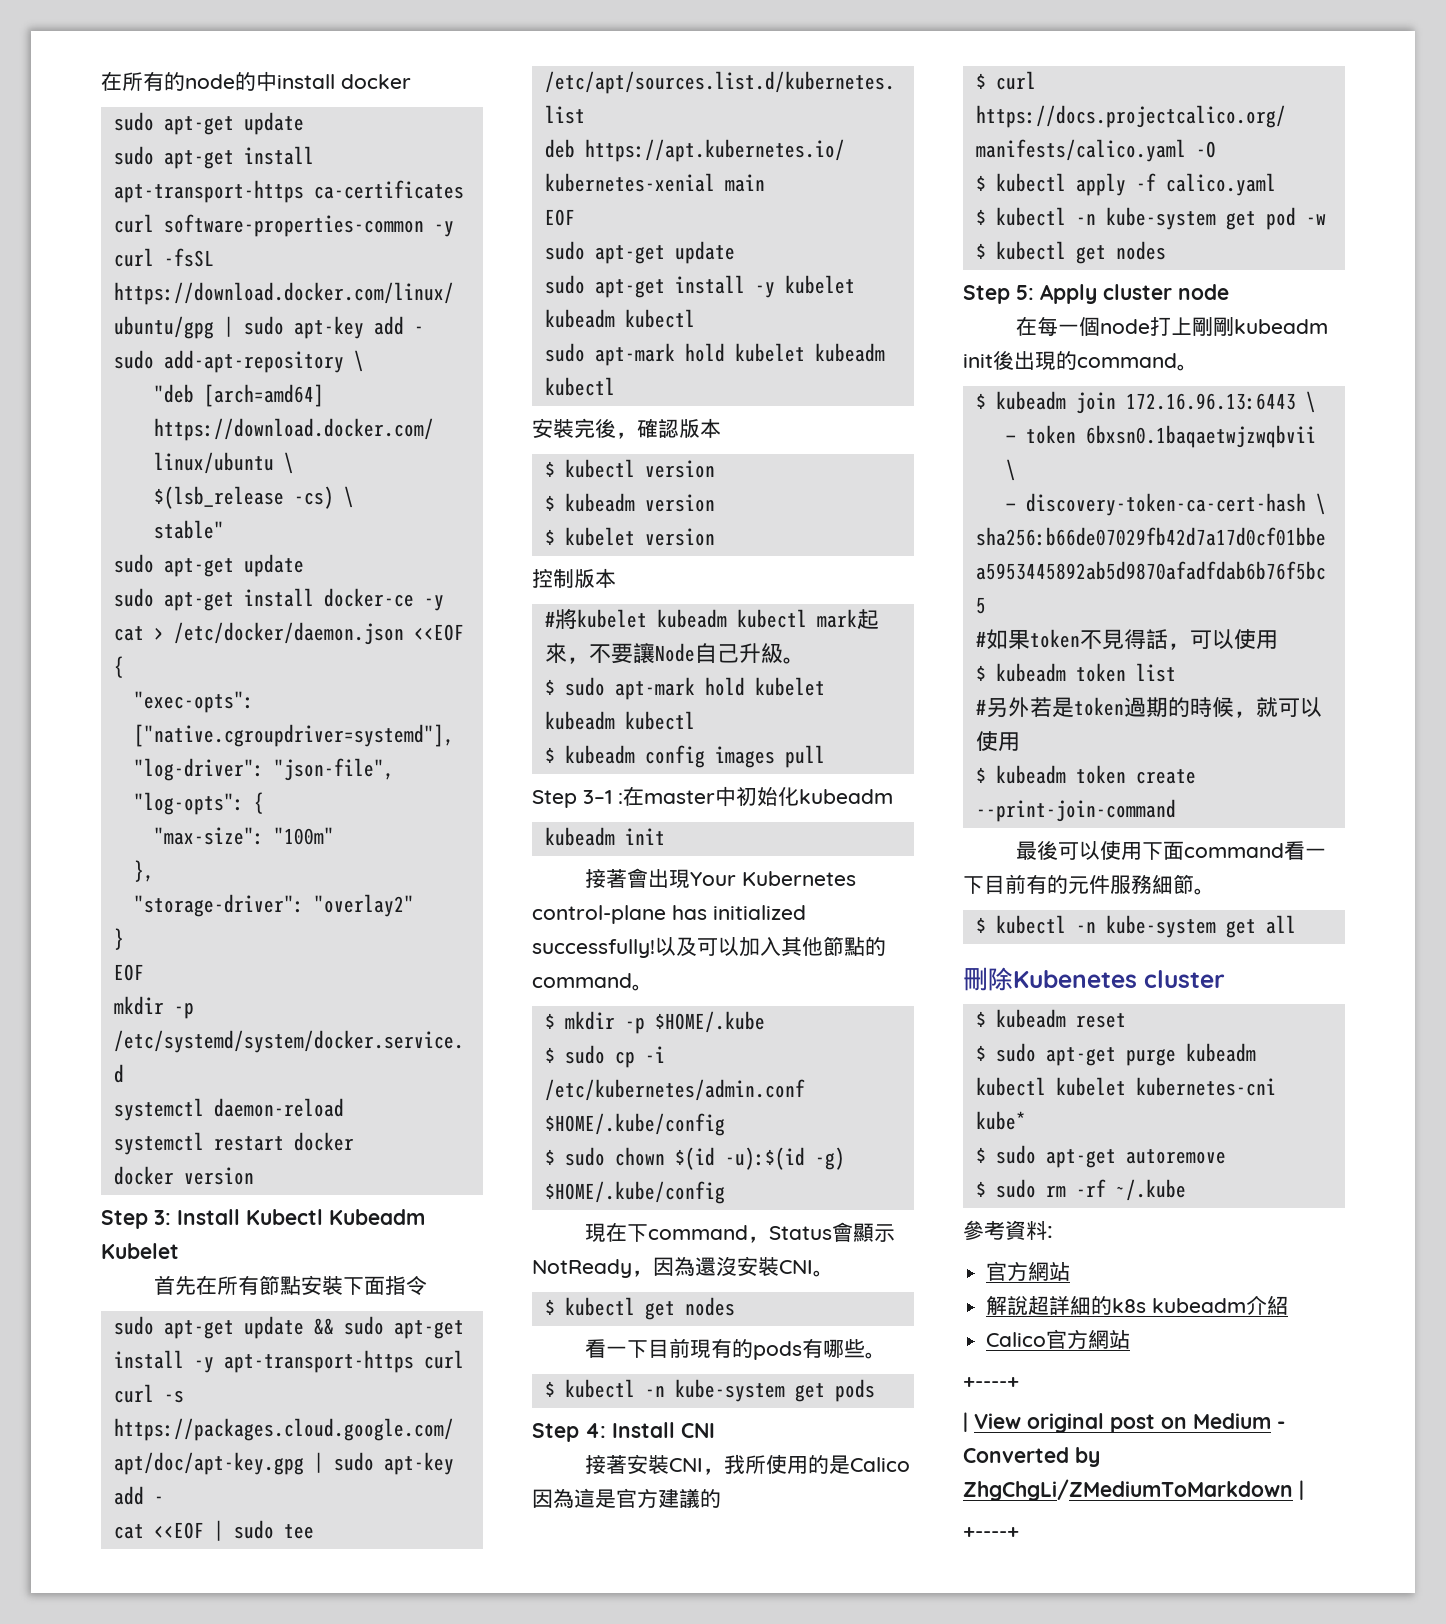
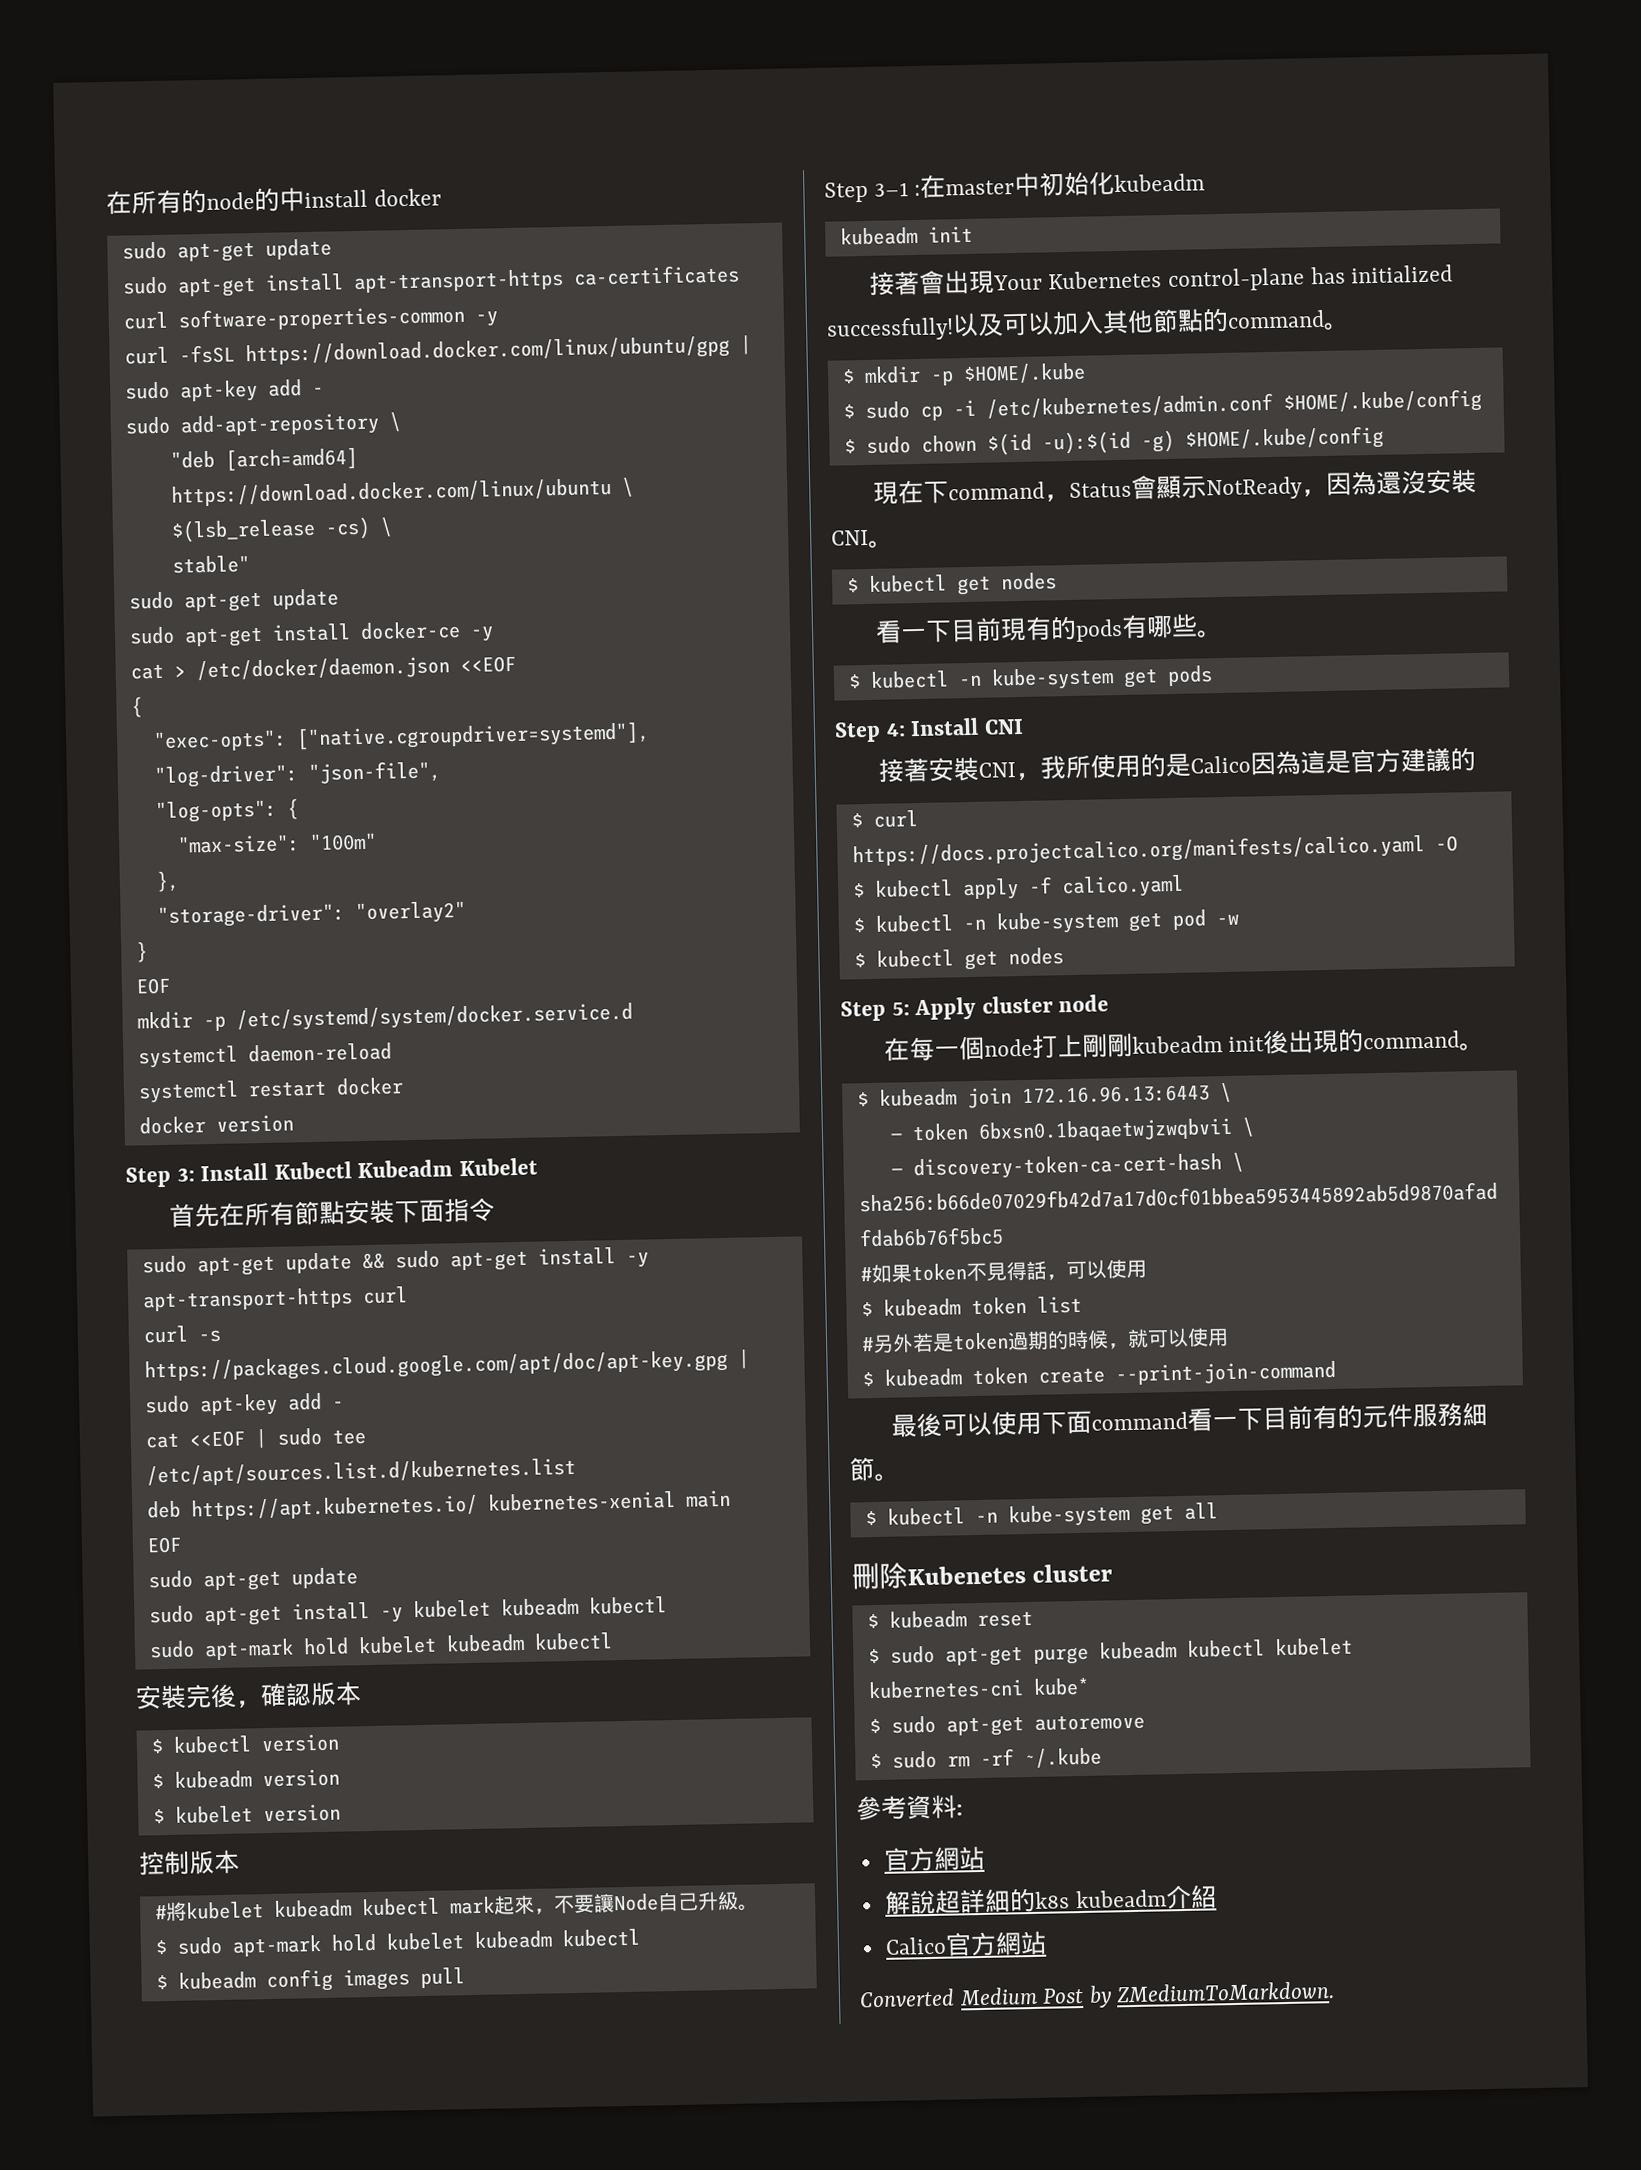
  Calico官方網站
- +----+
- | View original post on Medium - Converted by ZhgChgLi/ZMediumToMarkdown |
- +----+
+ Converted Medium Post by ZMediumToMarkdown.

